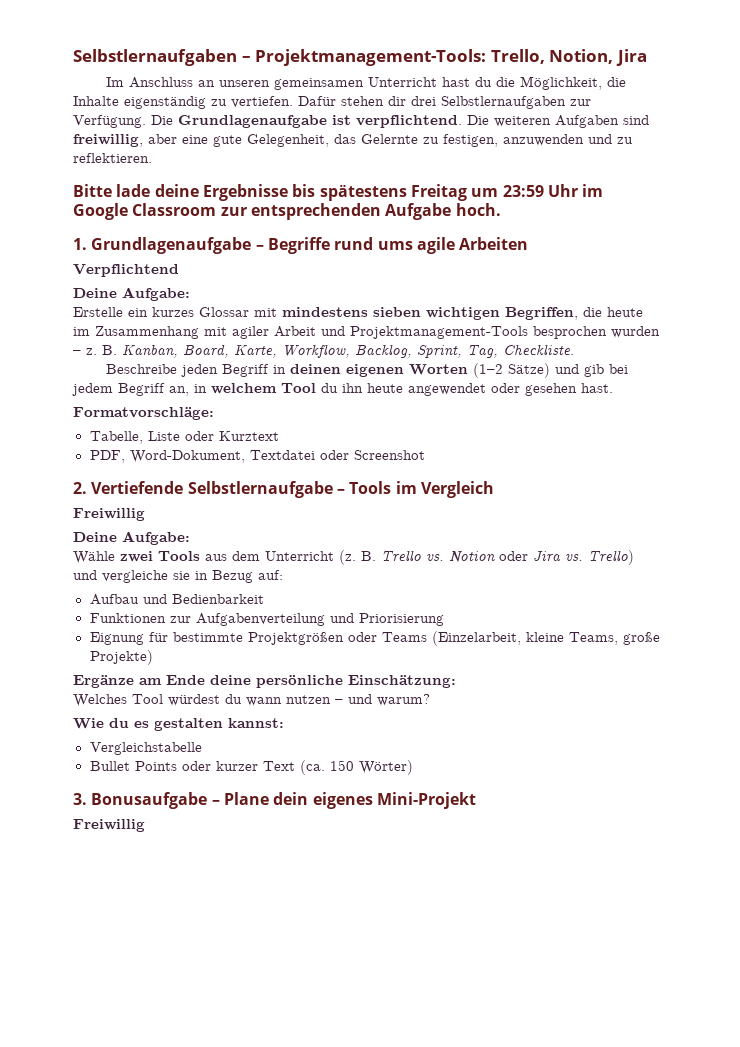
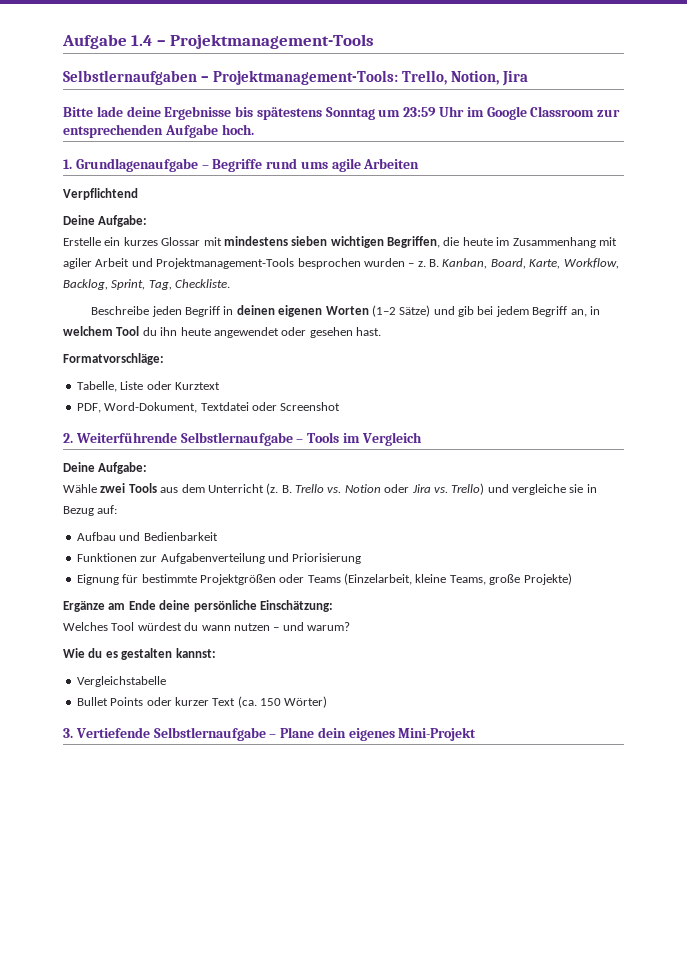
+ Aufgabe 1.4 – Projektmanagement-Tools
- Im Anschluss an unseren gemeinsamen Unterricht hast du die Möglichkeit, die Inhalte eigenständig zu vertiefen. Dafür stehen dir drei Selbstlernaufgaben zur Verfügung. Die Grundlagenaufgabe ist verpflichtend. Die weiteren Aufgaben sind freiwillig, aber eine gute Gelegenheit, das Gelernte zu festigen, anzuwenden und zu reflektieren.
- Bitte lade deine Ergebnisse bis spätestens Freitag um 23:59 Uhr im Google Classroom zur entsprechenden Aufgabe hoch.
+ Bitte lade deine Ergebnisse bis spätestens Sonntag um 23:59 Uhr im Google Classroom zur entsprechenden Aufgabe hoch.
- 2. Vertiefende Selbstlernaufgabe – Tools im Vergleich
- Freiwillig
+ 2. Weiterführende Selbstlernaufgabe – Tools im Vergleich
- 3. Bonusaufgabe – Plane dein eigenes Mini-Projekt
- Freiwillig
+ 3. Vertiefende Selbstlernaufgabe – Plane dein eigenes Mini-Projekt

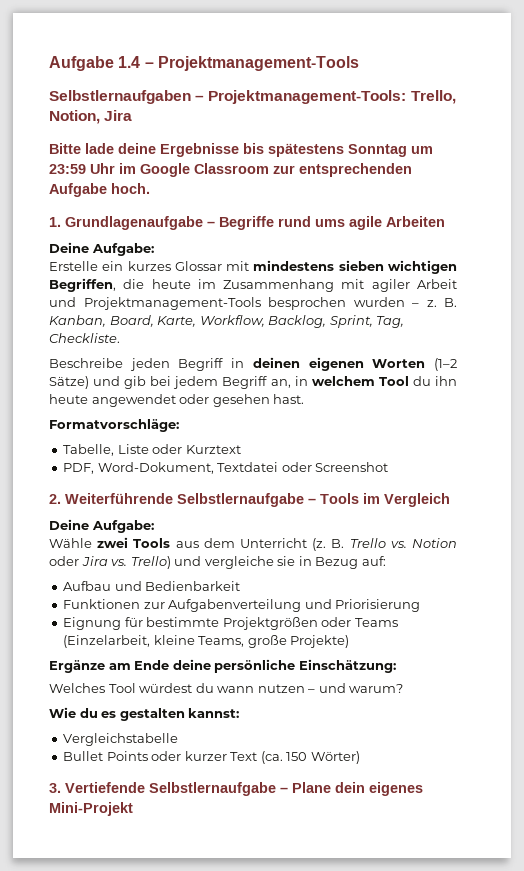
- Verpflichtend

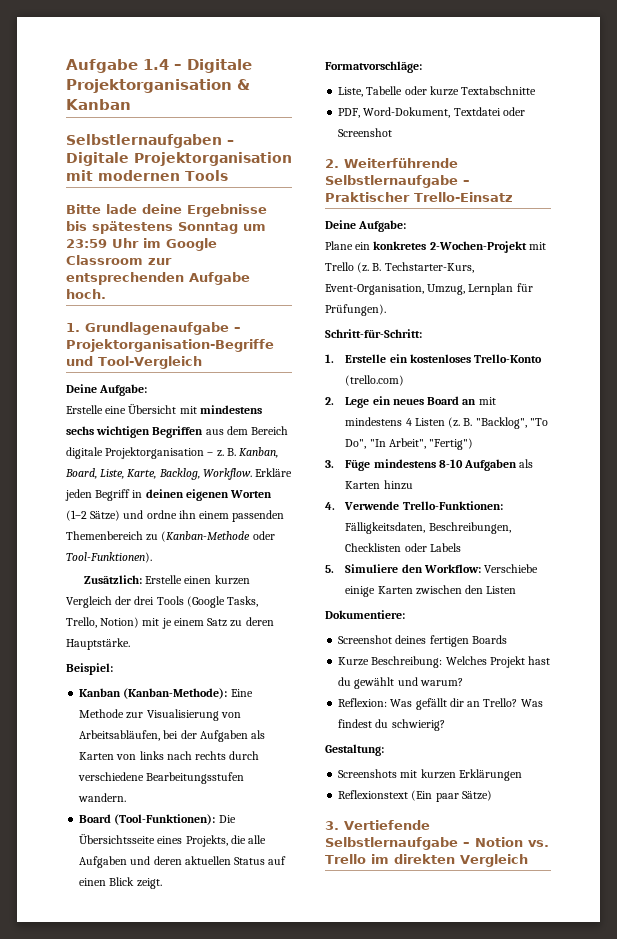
- Aufgabe 1.4 – Projektmanagement-Tools
- Selbstlernaufgaben – Projektmanagement-Tools: Trello, Notion, Jira
+ Aufgabe 1.4 – Digitale Projektorganisation & Kanban
+ Selbstlernaufgaben – Digitale Projektorganisation mit modernen Tools
- 1. Grundlagenaufgabe – Begriffe rund ums agile Arbeiten
+ 1. Grundlagenaufgabe – Projektorganisation-Begriffe und Tool-Vergleich
  Deine Aufgabe:
- Erstelle ein kurzes Glossar mit mindestens sieben wichtigen Begriffen, die heute im Zusammenhang mit agiler Arbeit und Projektmanagement-Tools besprochen wurden – z.
+ Erstelle eine Übersicht mit mindestens sechs wichtigen Begriffen aus dem Bereich digitale Projektorganisation – z.
- B. Kanban, Board, Karte, Workflow, Backlog, Sprint, Tag, Checkliste.
- Beschreibe jeden Begriff in deinen eigenen Worten (1–2 Sätze) und gib bei jedem Begriff an, in welchem Tool du ihn heute angewendet oder gesehen hast.
+ B. Kanban, Board, Liste, Karte, Backlog, Workflow. Erkläre jeden Begriff in deinen eigenen Worten (1–2 Sätze) und ordne ihn einem passenden Themenbereich zu (Kanban-Methode oder Tool-Funktionen).
+ Zusätzlich: Erstelle einen kurzen Vergleich der drei Tools (Google Tasks, Trello, Notion) mit je einem Satz zu deren Hauptstärke.
+ Beispiel:
+ Kanban (Kanban-Methode): Eine Methode zur Visualisierung von Arbeitsabläufen, bei der Aufgaben als Karten von links nach rechts durch verschiedene Bearbeitungsstufen wandern.
+ Board (Tool-Funktionen): Die Übersichtsseite eines Projekts, die alle Aufgaben und deren aktuellen Status auf einen Blick zeigt.
  Formatvorschläge:
- Tabelle, Liste oder Kurztext
+ Liste, Tabelle oder kurze Textabschnitte
- 2. Weiterführende Selbstlernaufgabe – Tools im Vergleich
+ 2. Weiterführende Selbstlernaufgabe – Praktischer Trello-Einsatz
  Deine Aufgabe:
- Wähle zwei Tools aus dem Unterricht (z. B. Trello vs. Notion oder Jira vs. Trello) und vergleiche sie in Bezug auf:
- Aufbau und Bedienbarkeit
- Funktionen zur Aufgabenverteilung und Priorisierung
- Eignung für bestimmte Projektgrößen oder Teams (Einzelarbeit, kleine Teams, große Projekte)
- Ergänze am Ende deine persönliche Einschätzung:
- Welches Tool würdest du wann nutzen – und warum?
- Wie du es gestalten kannst:
- Vergleichstabelle
- Bullet Points oder kurzer Text (ca. 150 Wörter)
- 3. Vertiefende Selbstlernaufgabe – Plane dein eigenes Mini-Projekt
+ Plane ein konkretes 2-Wochen-Projekt mit Trello (z. B. Techstarter-Kurs, Event-Organisation, Umzug, Lernplan für Prüfungen).
+ Schritt-für-Schritt:
+ 1. Erstelle ein kostenloses Trello-Konto (trello.com)
+ 2. Lege ein neues Board an mit mindestens 4 Listen (z. B. "Backlog", "To Do", "In Arbeit", "Fertig")
+ 3. Füge mindestens 8-10 Aufgaben als Karten hinzu
+ 4. Verwende Trello-Funktionen: Fälligkeitsdaten, Beschreibungen, Checklisten oder Labels
+ 5. Simuliere den Workflow: Verschiebe einige Karten zwischen den Listen
+ Dokumentiere:
+ Screenshot deines fertigen Boards
+ Kurze Beschreibung: Welches Projekt hast du gewählt und warum?
+ Reflexion: Was gefällt dir an Trello? Was findest du schwierig?
+ Gestaltung:
+ Screenshots mit kurzen Erklärungen
+ Reflexionstext (Ein paar Sätze)
+ 3. Vertiefende Selbstlernaufgabe – Notion vs. Trello im direkten Vergleich

